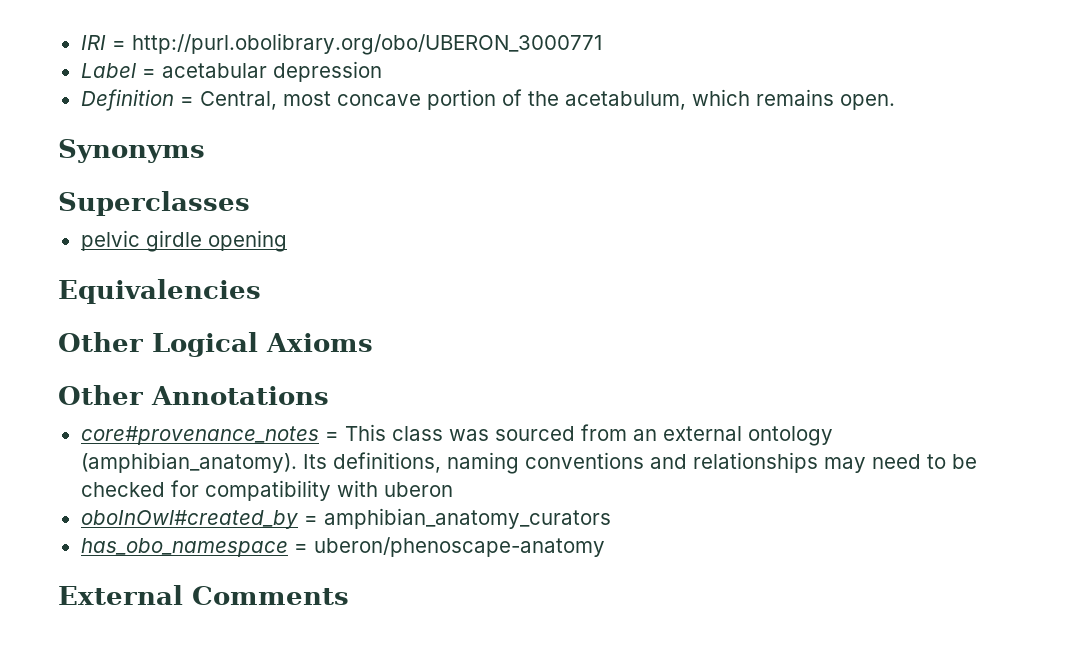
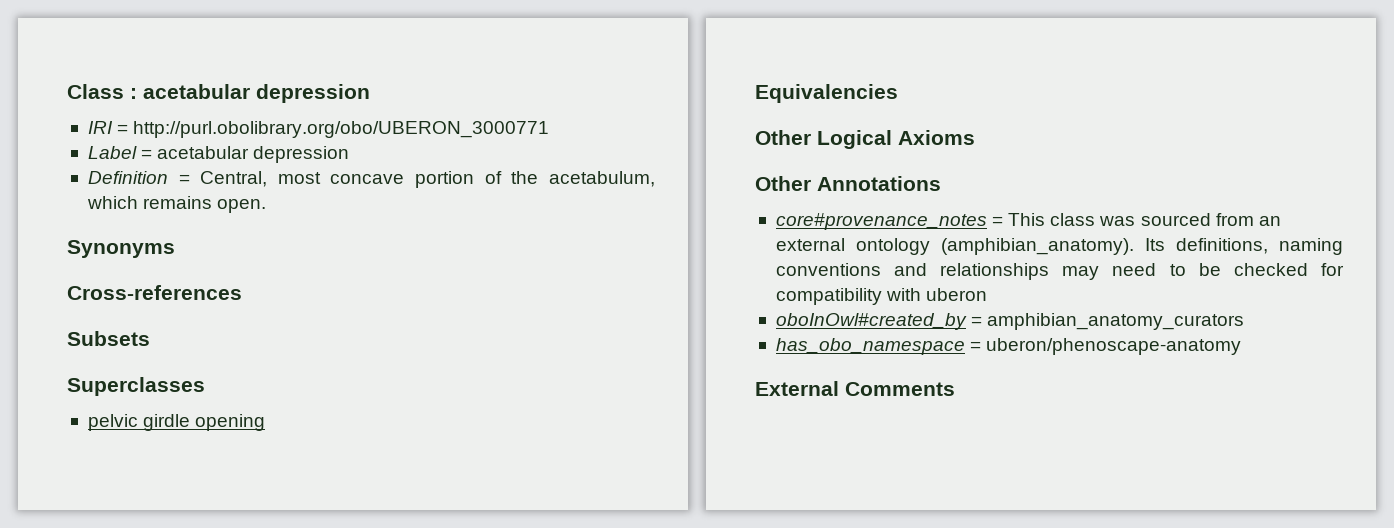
+ Class : acetabular depression
+ Cross-references
+ Subsets

